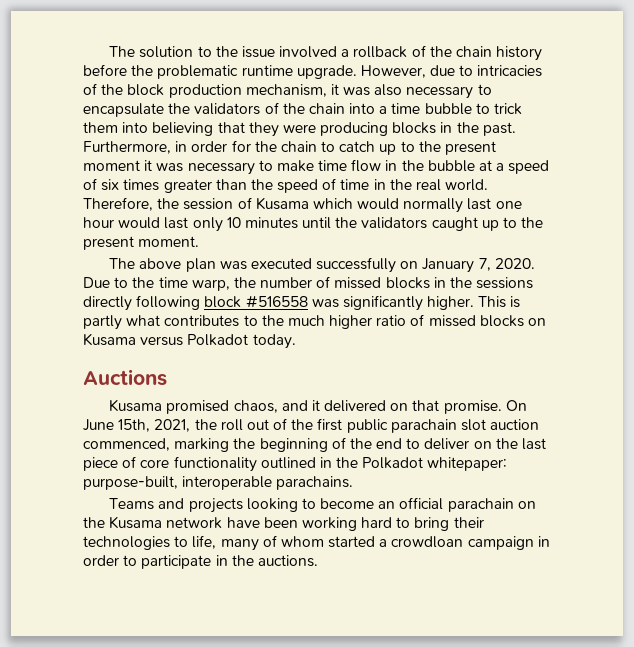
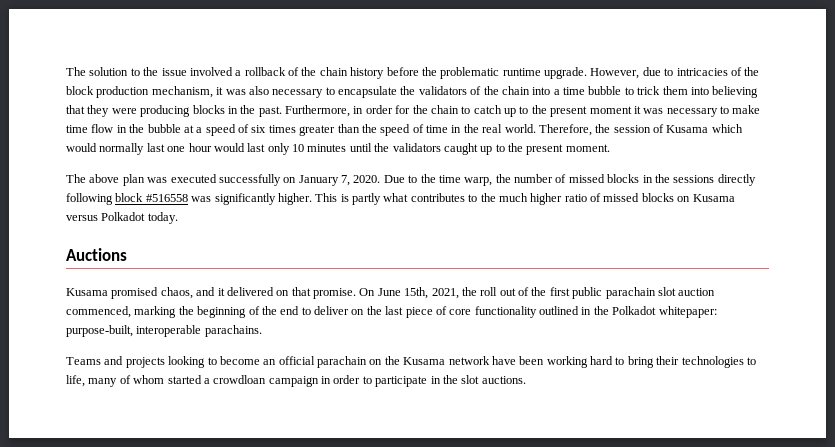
- Teams and projects looking to become an official parachain on the Kusama network have been working hard to bring their technologies to life, many of whom started a crowdloan campaign in order to participate in the auctions.
+ Teams and projects looking to become an official parachain on the Kusama network have been working hard to bring their technologies to life, many of whom started a crowdloan campaign in order to participate in the slot auctions.

